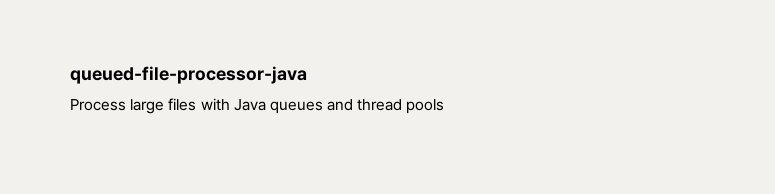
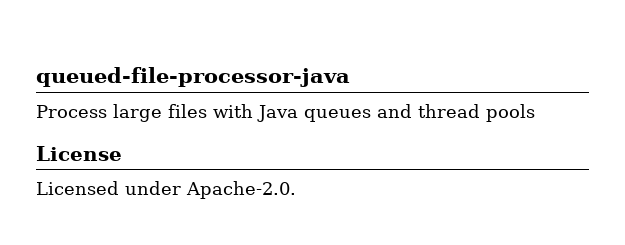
+ License
+ Licensed under Apache-2.0.

